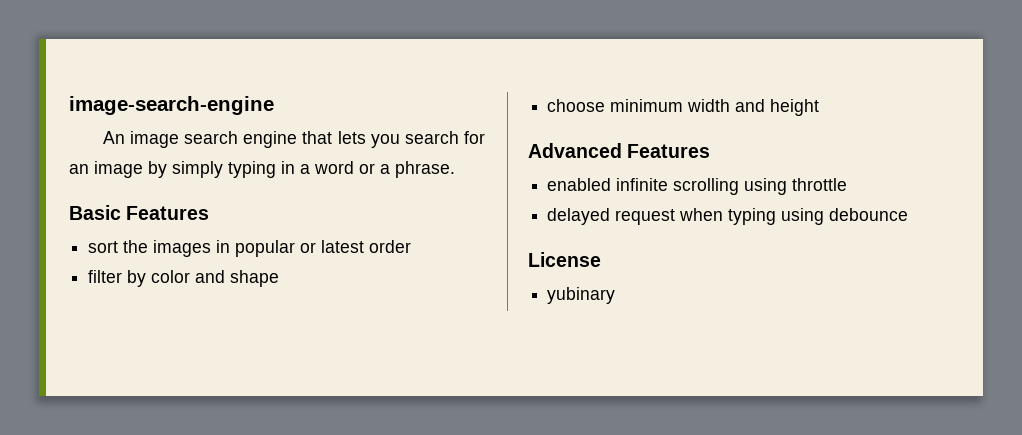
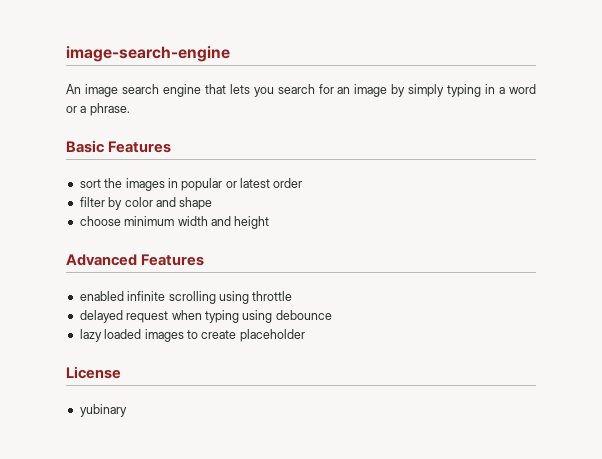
+ lazy loaded images to create placeholder

